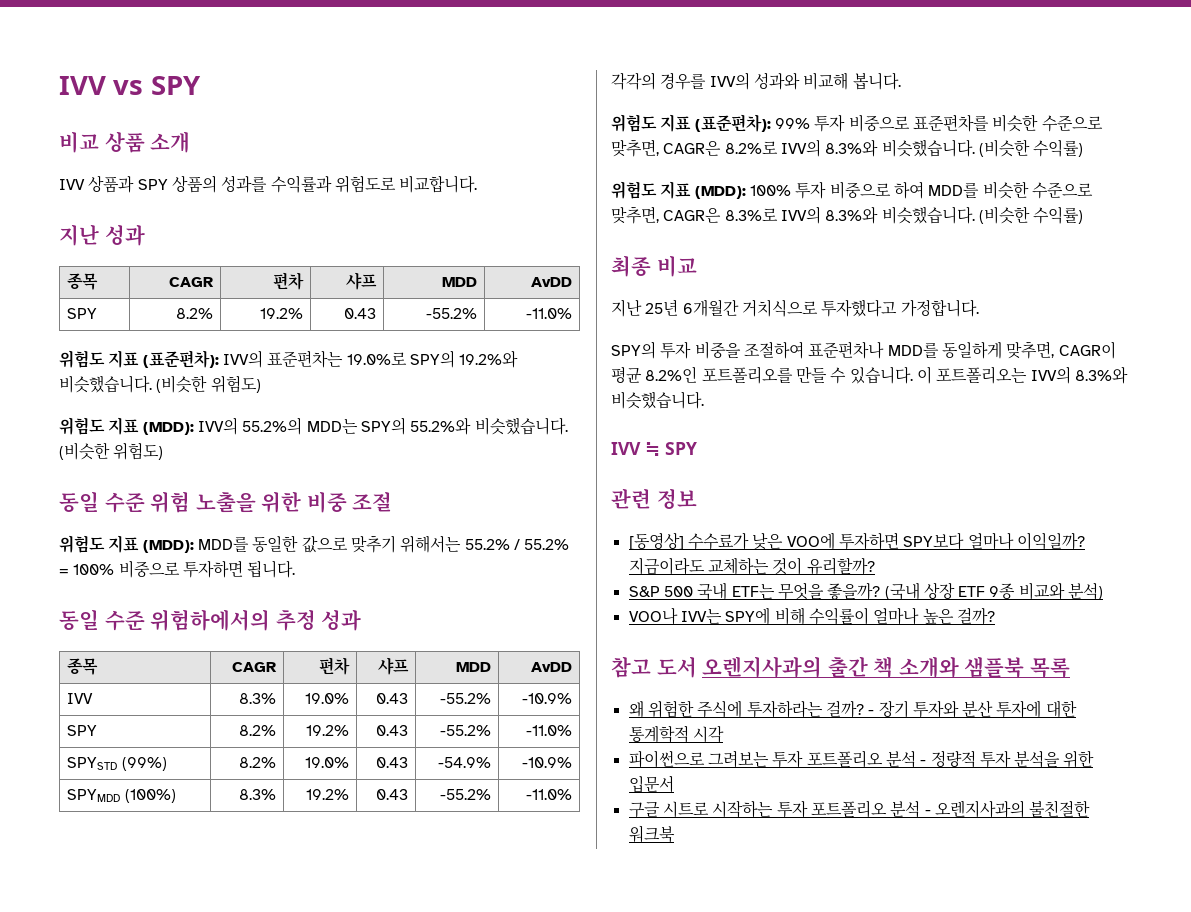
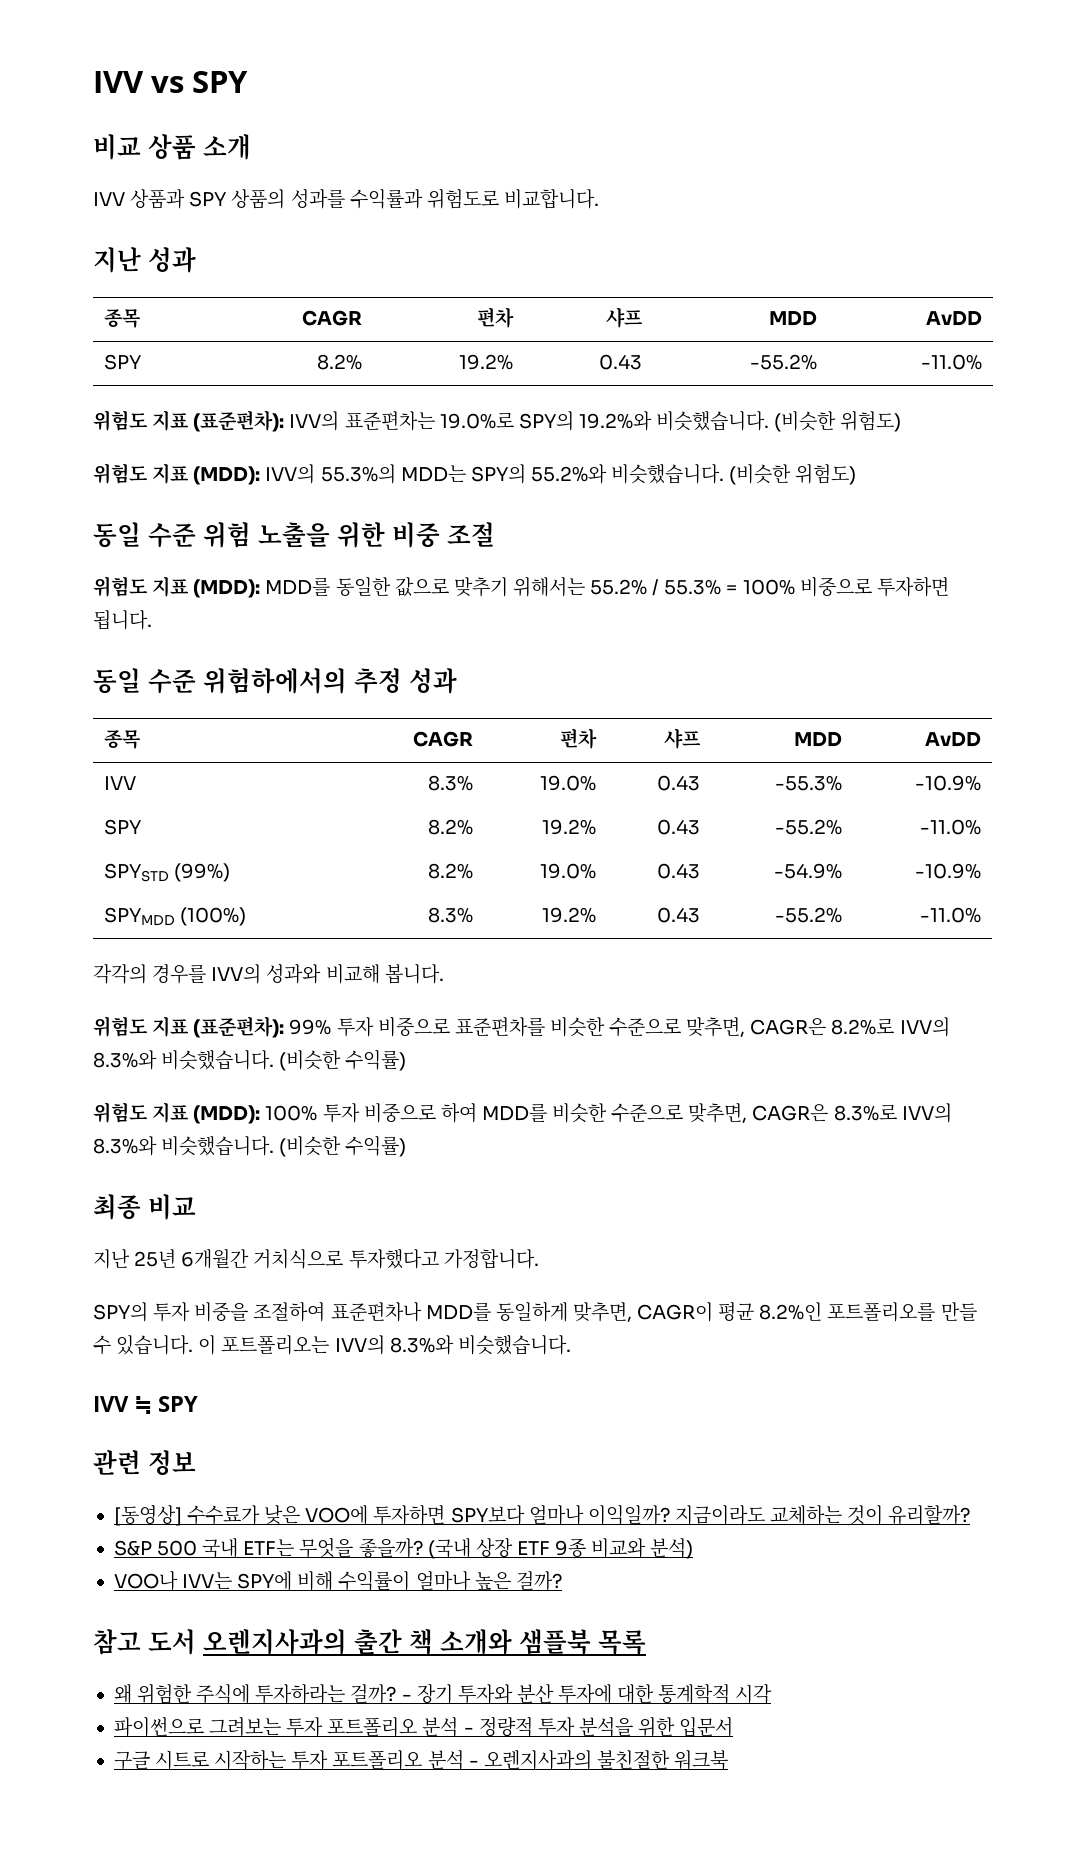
- 위험도 지표 (MDD): IVV의 55.2%의 MDD는 SPY의 55.2%와 비슷했습니다.
+ 위험도 지표 (MDD): IVV의 55.3%의 MDD는 SPY의 55.2%와 비슷했습니다.
- 위험도 지표 (MDD): MDD를 동일한 값으로 맞추기 위해서는 55.2% / 55.2% = 100% 비중으로 투자하면 됩니다.
+ 위험도 지표 (MDD): MDD를 동일한 값으로 맞추기 위해서는 55.2% / 55.3% = 100% 비중으로 투자하면 됩니다.
- IVV | 8.3% | 19.0% | 0.43 | -55.2% | -10.9%
+ IVV | 8.3% | 19.0% | 0.43 | -55.3% | -10.9%

